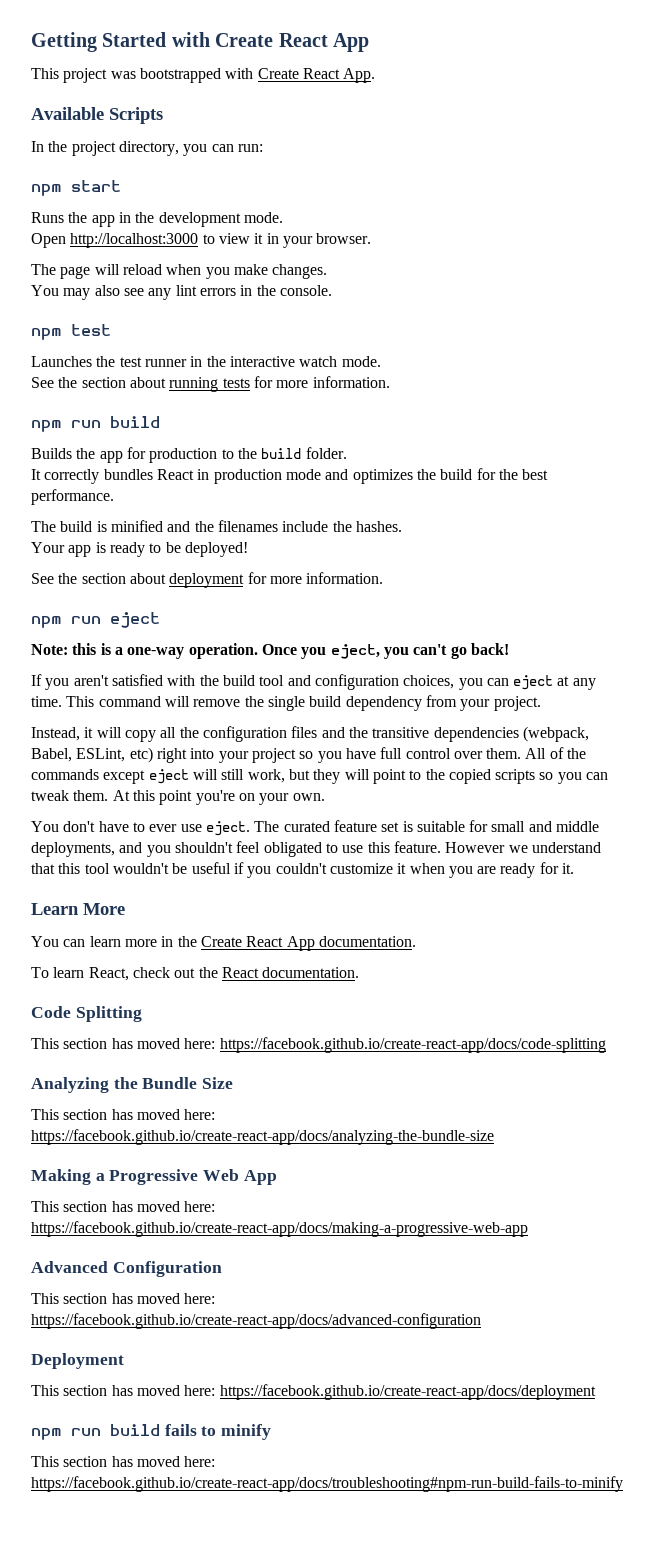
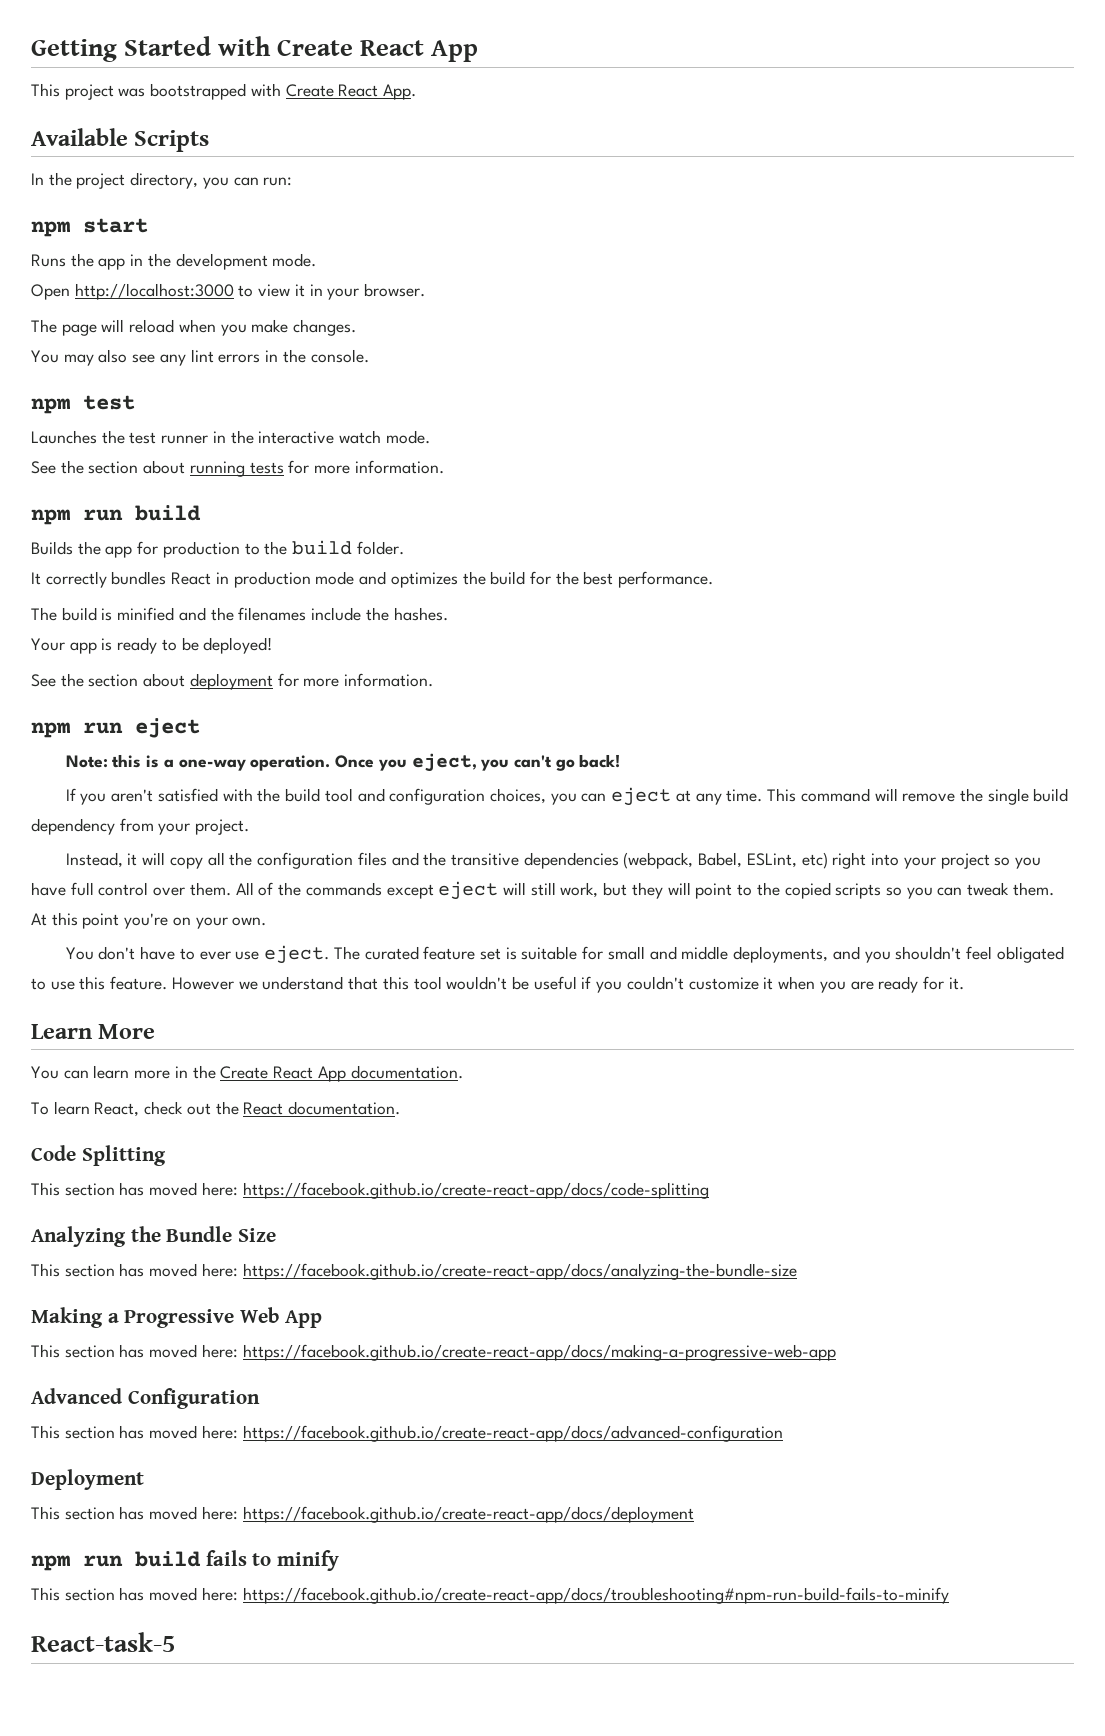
+ React-task-5

